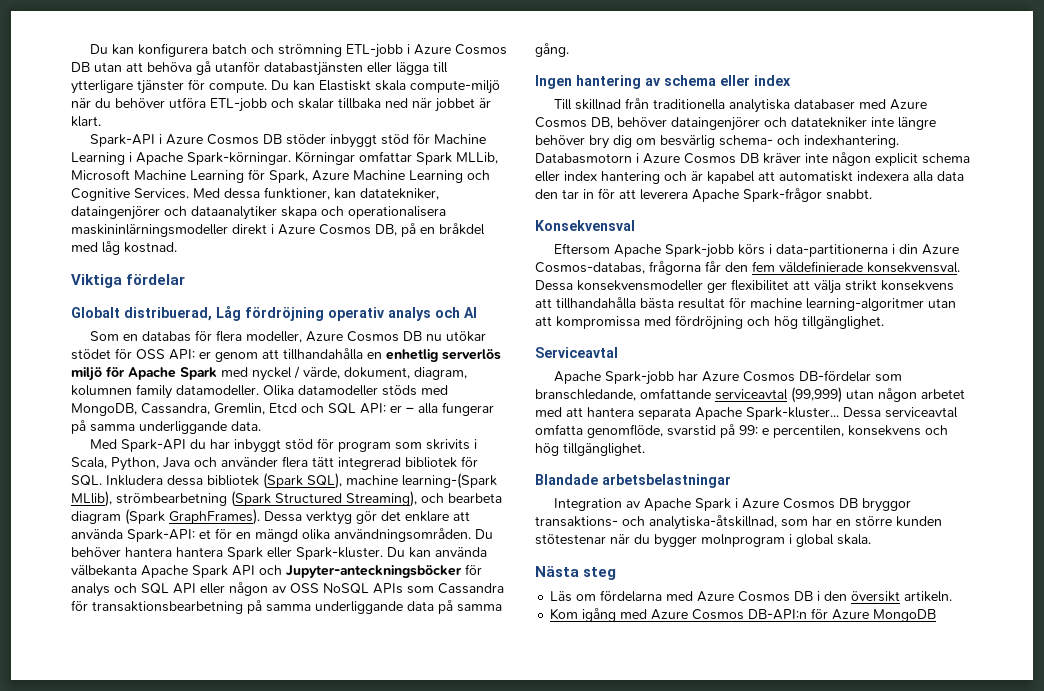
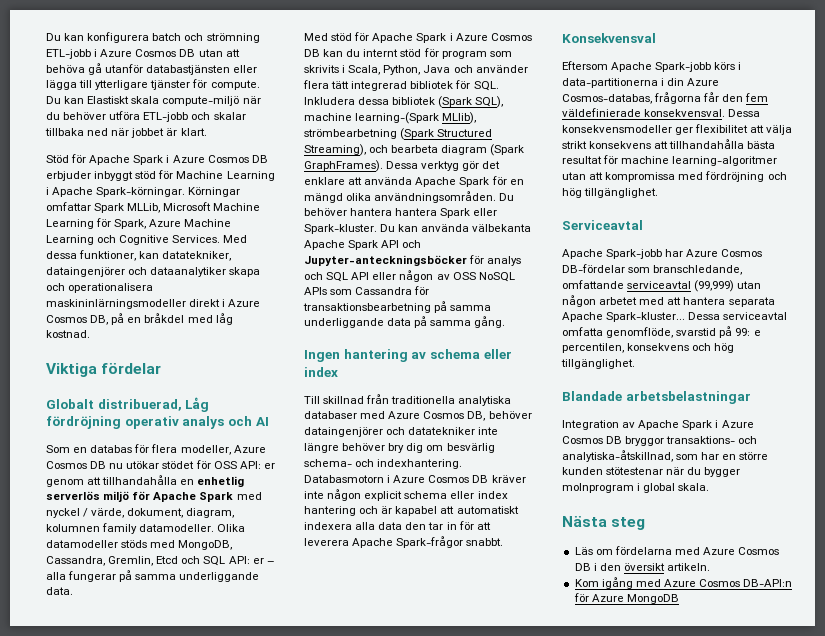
- Spark-API i Azure Cosmos DB stöder inbyggt stöd för Machine Learning i Apache Spark-körningar.
+ Stöd för Apache Spark i Azure Cosmos DB erbjuder inbyggt stöd för Machine Learning i Apache Spark-körningar.
- Med Spark-API du har inbyggt stöd för program som skrivits i Scala, Python, Java och använder flera tätt integrerad bibliotek för SQL. Inkludera dessa bibliotek (Spark SQL), machine learning-(Spark MLlib), strömbearbetning (Spark Structured Streaming), och bearbeta diagram (Spark GraphFrames).
+ Med stöd för Apache Spark i Azure Cosmos DB kan du internt stöd för program som skrivits i Scala, Python, Java och använder flera tätt integrerad bibliotek för SQL. Inkludera dessa bibliotek (Spark SQL), machine learning-(Spark MLlib), strömbearbetning (Spark Structured Streaming), och bearbeta diagram (Spark GraphFrames).
- Dessa verktyg gör det enklare att använda Spark-API: et för en mängd olika användningsområden.
+ Dessa verktyg gör det enklare att använda Apache Spark för en mängd olika användningsområden.

